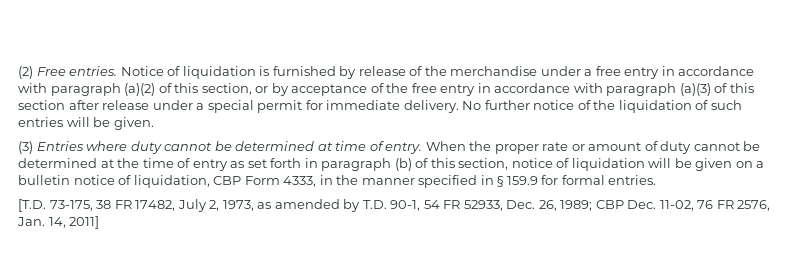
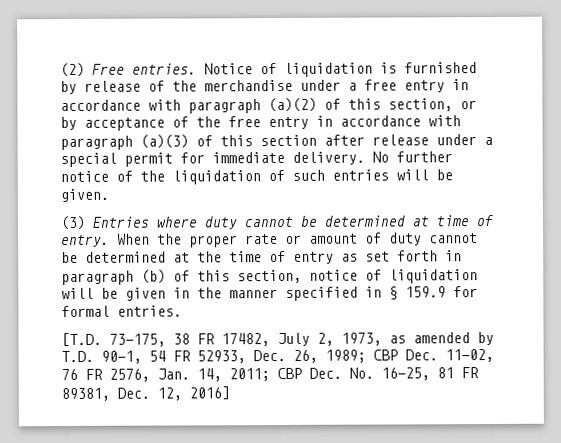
- When the proper rate or amount of duty cannot be determined at the time of entry as set forth in paragraph (b) of this section, notice of liquidation will be given on a bulletin notice of liquidation, CBP Form 4333, in the manner specified in § 159.9 for formal entries.
+ When the proper rate or amount of duty cannot be determined at the time of entry as set forth in paragraph (b) of this section, notice of liquidation will be given in the manner specified in § 159.9 for formal entries.
- [T.D. 73-175, 38 FR 17482, July 2, 1973, as amended by T.D. 90-1, 54 FR 52933, Dec. 26, 1989; CBP Dec. 11-02, 76 FR 2576, Jan. 14, 2011]
+ [T.D. 73-175, 38 FR 17482, July 2, 1973, as amended by T.D. 90-1, 54 FR 52933, Dec. 26, 1989; CBP Dec. 11-02, 76 FR 2576, Jan. 14, 2011; CBP Dec. No. 16-25, 81 FR 89381, Dec. 12, 2016]

